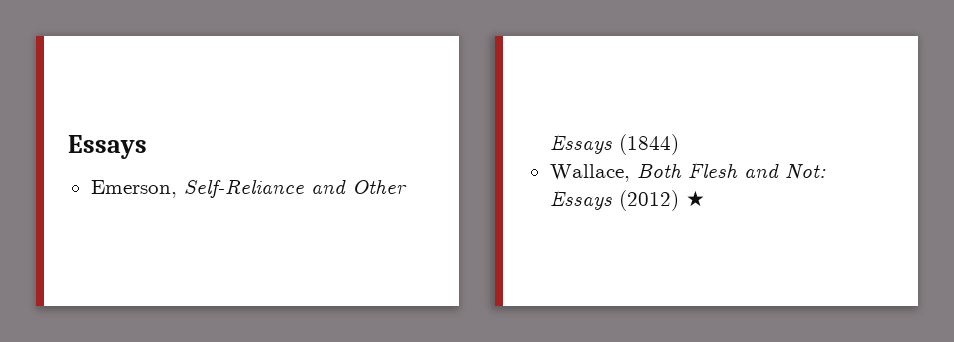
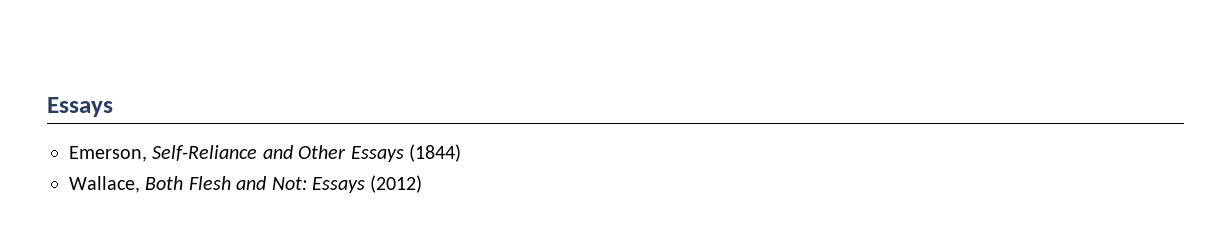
- Wallace, Both Flesh and Not: Essays (2012) ★
+ Wallace, Both Flesh and Not: Essays (2012)

